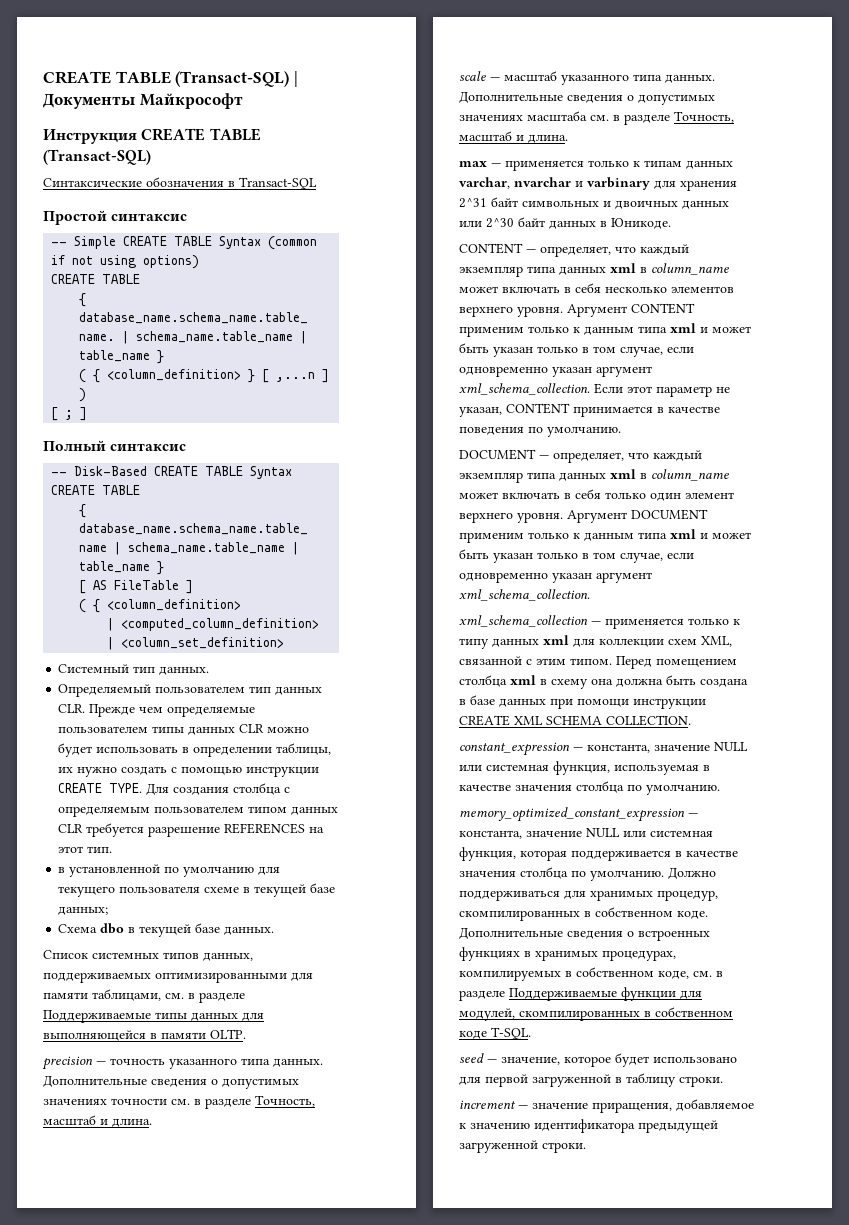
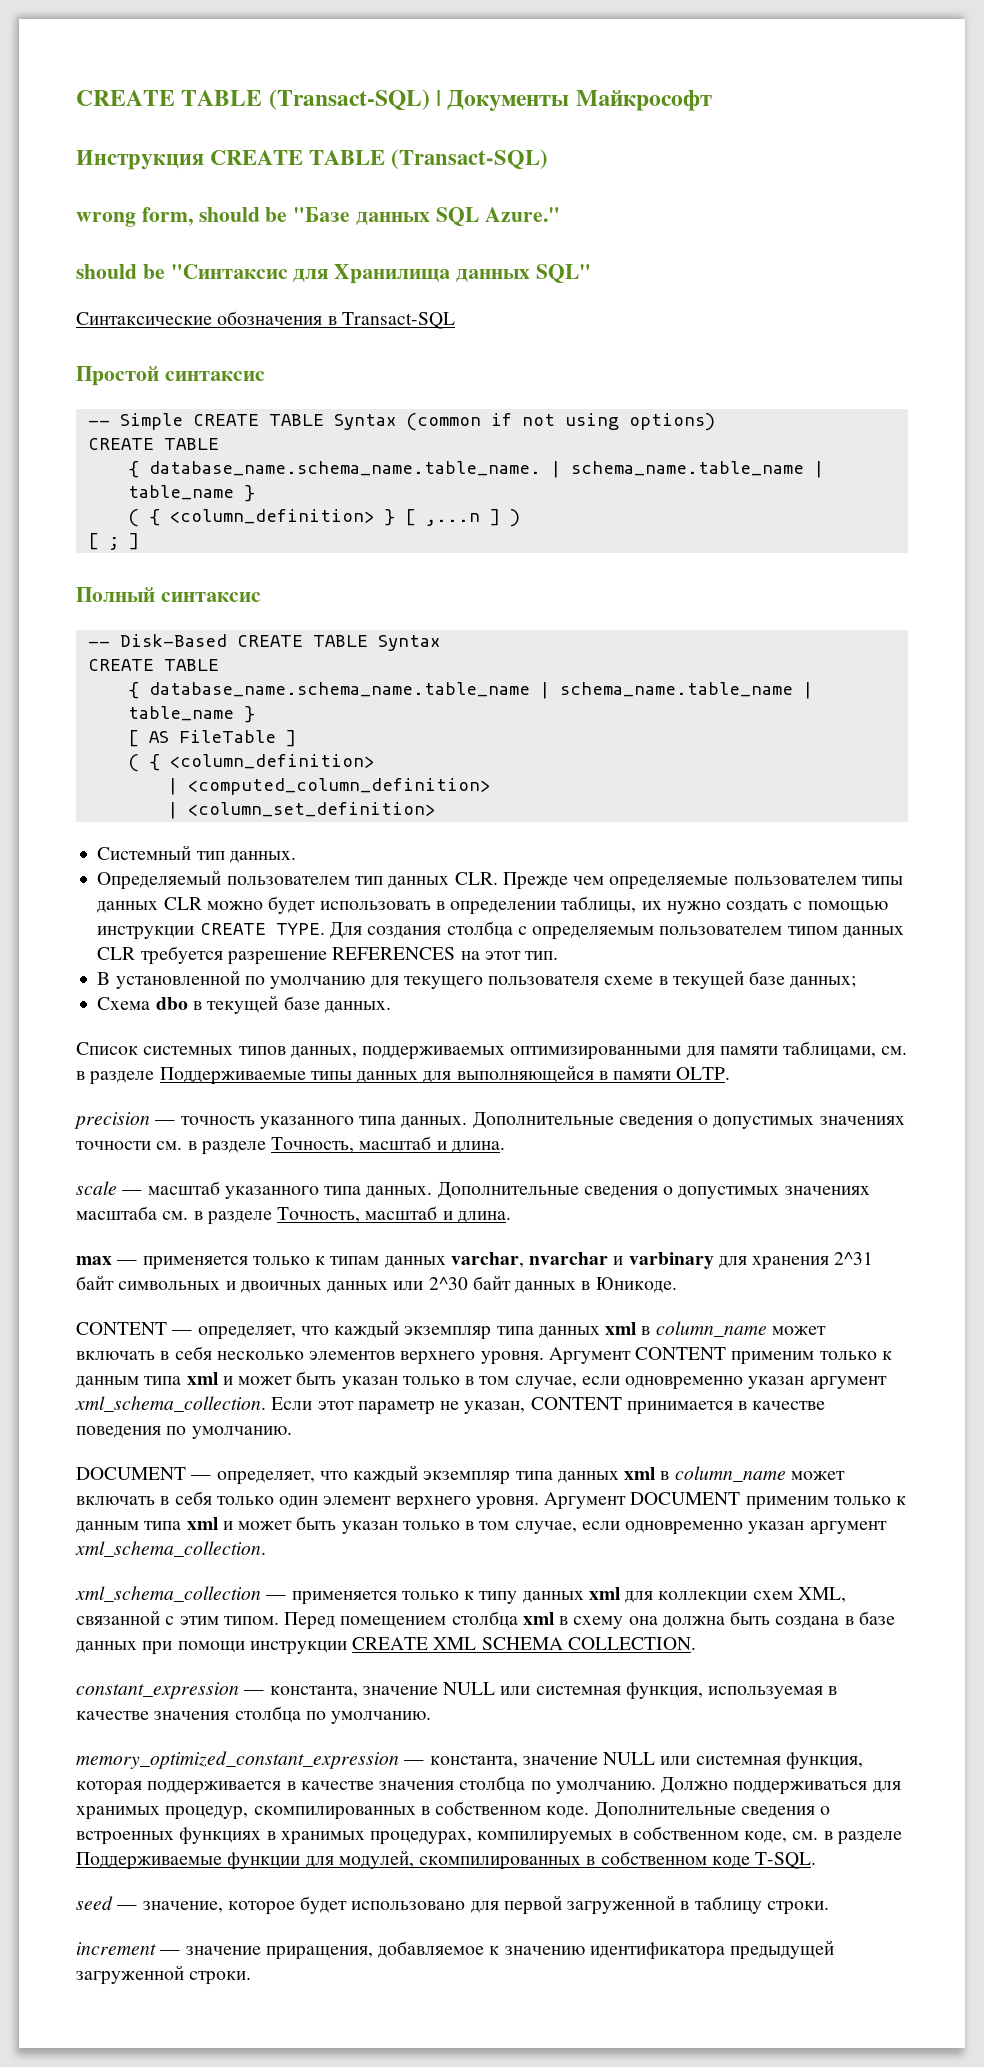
+ wrong form, should be "Базе данных SQL Azure."
+ should be "Синтаксис для Хранилища данных SQL"
- в установленной по умолчанию для текущего пользователя схеме в текущей базе данных;
+ В установленной по умолчанию для текущего пользователя схеме в текущей базе данных;

